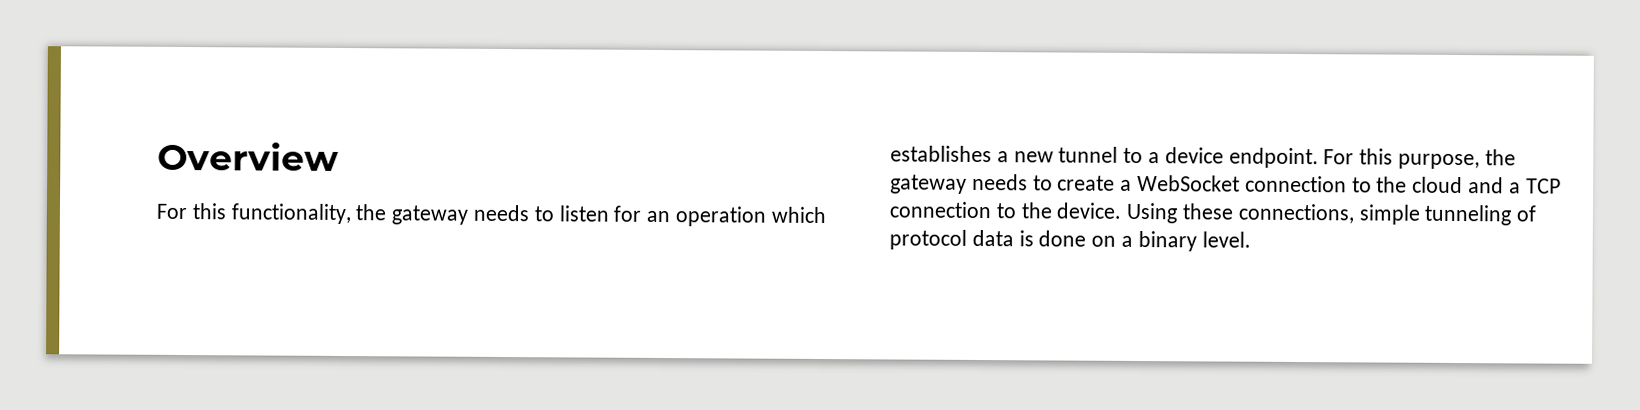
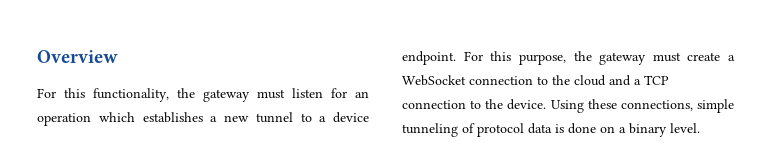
- For this functionality, the gateway needs to listen for an operation which establishes a new tunnel to a device endpoint.
+ For this functionality, the gateway must listen for an operation which establishes a new tunnel to a device endpoint.
- For this purpose, the gateway needs to create a WebSocket connection to the cloud and a TCP connection to the device.
+ For this purpose, the gateway must create a WebSocket connection to the cloud and a TCP connection to the device.

